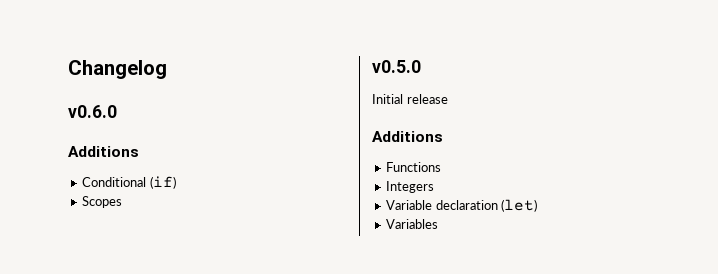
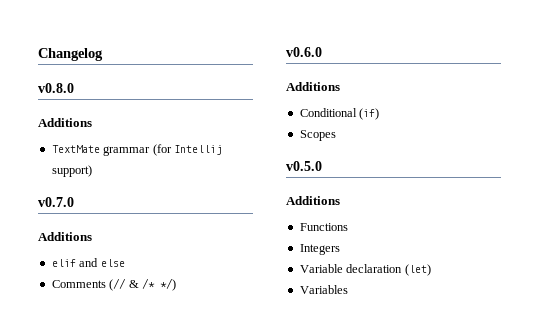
+ v0.8.0
+ Additions
+ TextMate grammar (for Intellij support)
+ v0.7.0
+ Additions
+ elif and else
+ Comments (// & /* */)
- Initial release

